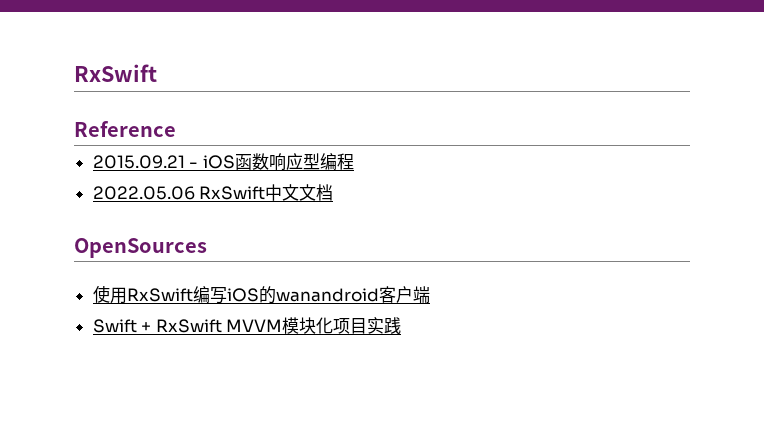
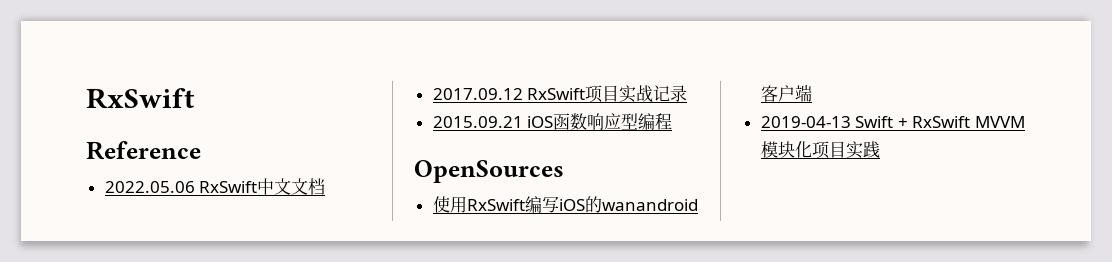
+ 2022.05.06 RxSwift中文文档
+ 2017.09.12 RxSwift项目实战记录
- 2015.09.21 - iOS函数响应型编程
+ 2015.09.21 iOS函数响应型编程
- 2022.05.06 RxSwift中文文档
- Swift + RxSwift MVVM模块化项目实践
+ 2019-04-13 Swift + RxSwift MVVM模块化项目实践

